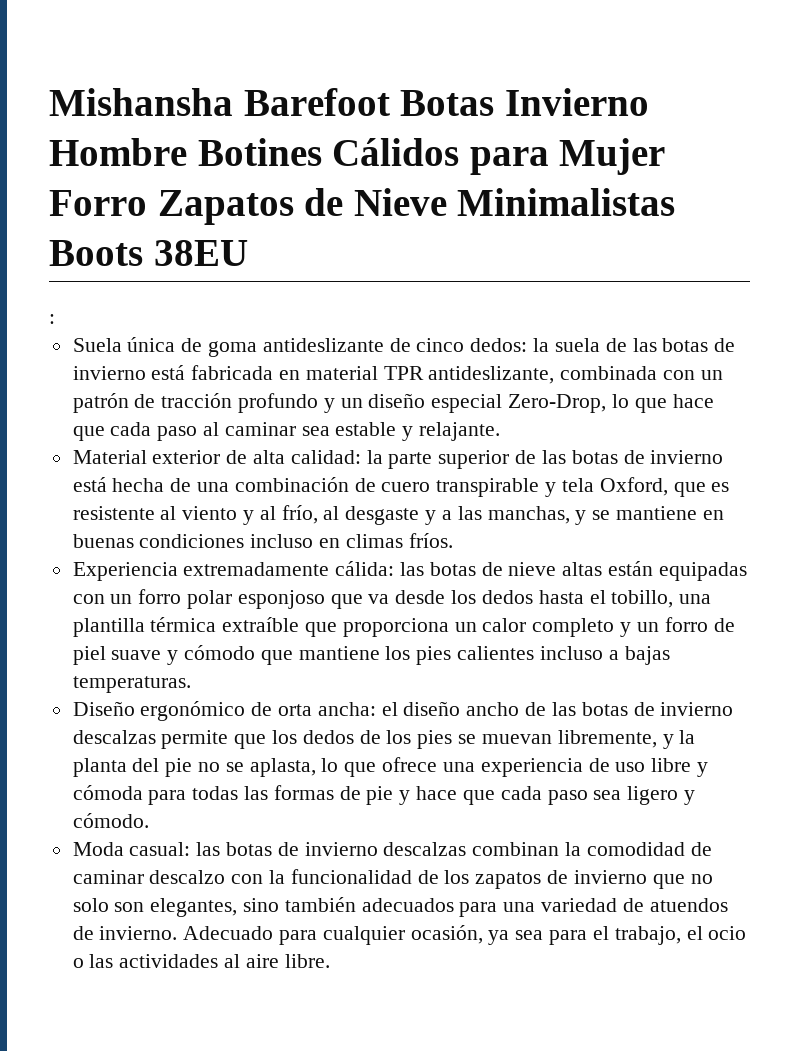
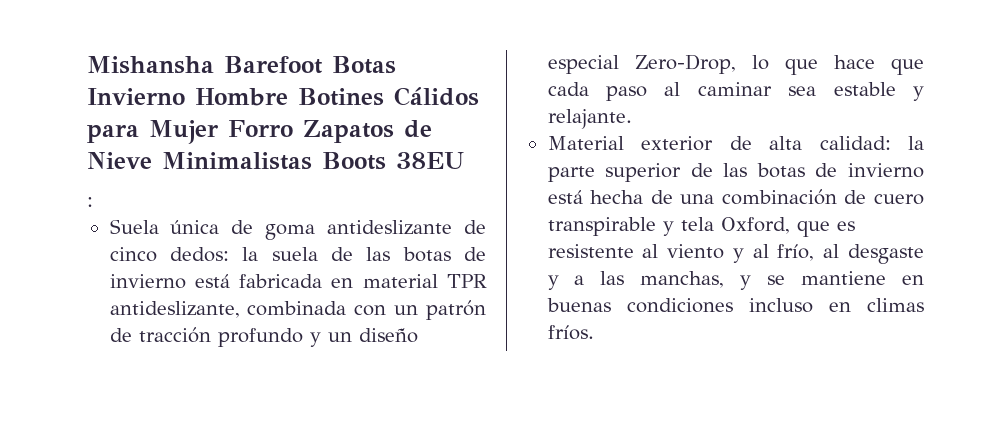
- Experiencia extremadamente cálida: las botas de nieve altas están equipadas con un forro polar esponjoso que va desde los dedos hasta el tobillo, una plantilla térmica extraíble que proporciona un calor completo y un forro de piel suave y cómodo que mantiene los pies calientes incluso a bajas temperaturas.
- Diseño ergonómico de orta ancha: el diseño ancho de las botas de invierno descalzas permite que los dedos de los pies se muevan libremente, y la planta del pie no se aplasta, lo que ofrece una experiencia de uso libre y cómoda para todas las formas de pie y hace que cada paso sea ligero y cómodo.
- Moda casual: las botas de invierno descalzas combinan la comodidad de caminar descalzo con la funcionalidad de los zapatos de invierno que no solo son elegantes, sino también adecuados para una variedad de atuendos de invierno. Adecuado para cualquier ocasión, ya sea para el trabajo, el ocio o las actividades al aire libre.

